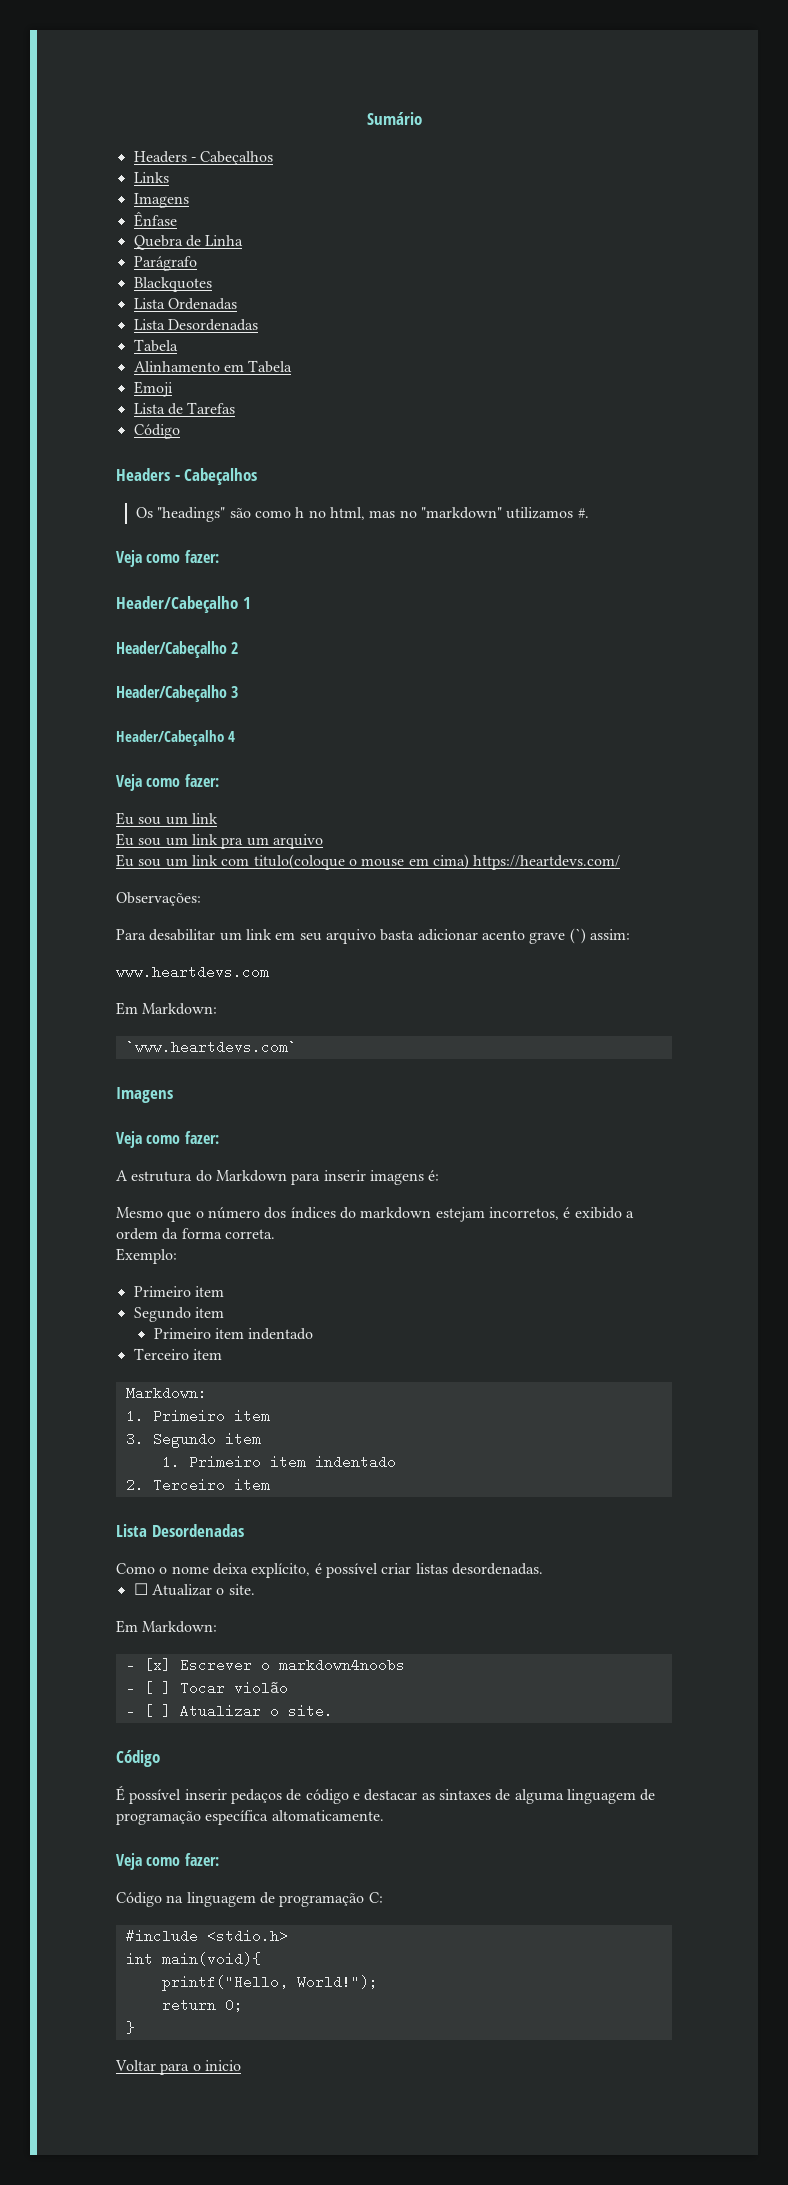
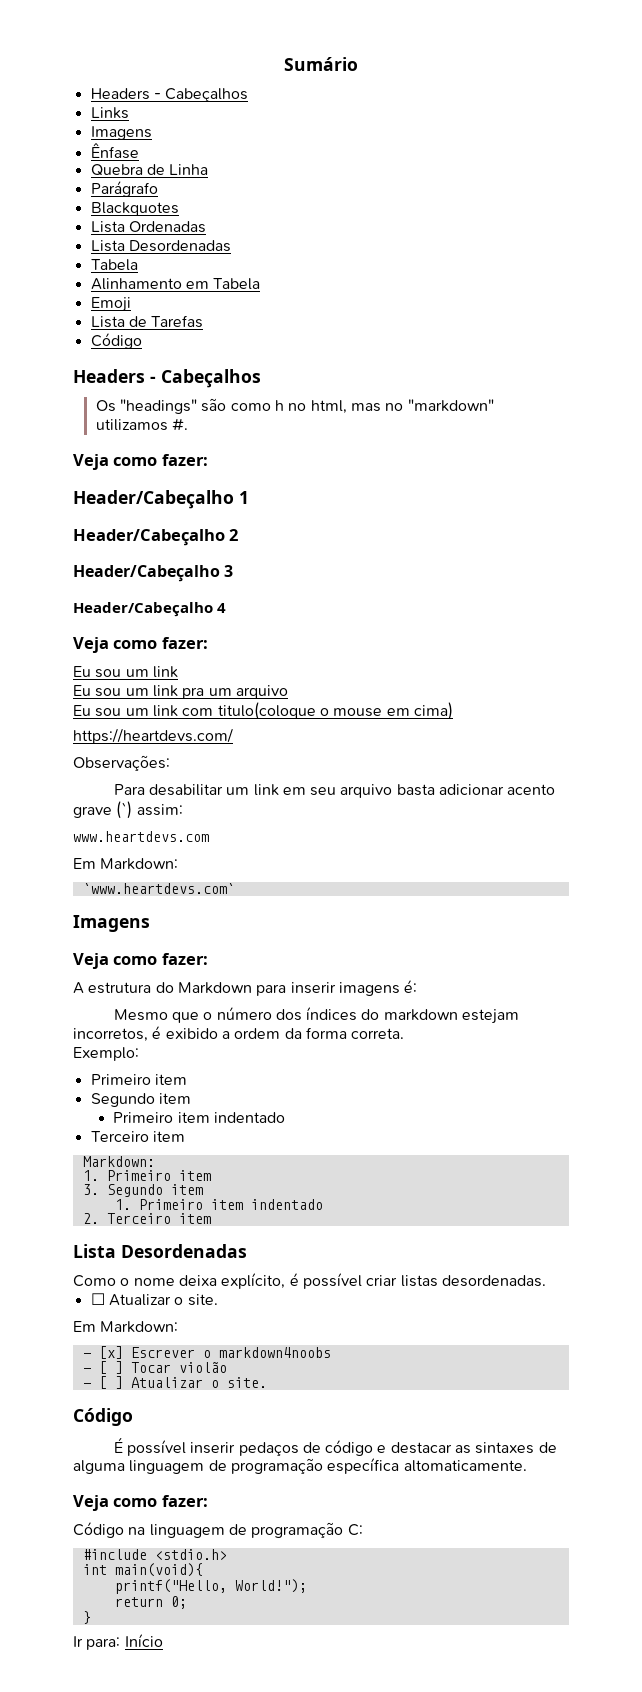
- Eu sou um link com titulo(coloque o mouse em cima) https://heartdevs.com/
+ Eu sou um link com titulo(coloque o mouse em cima)
+ https://heartdevs.com/
- Voltar para o inicio
+ Ir para: Início

